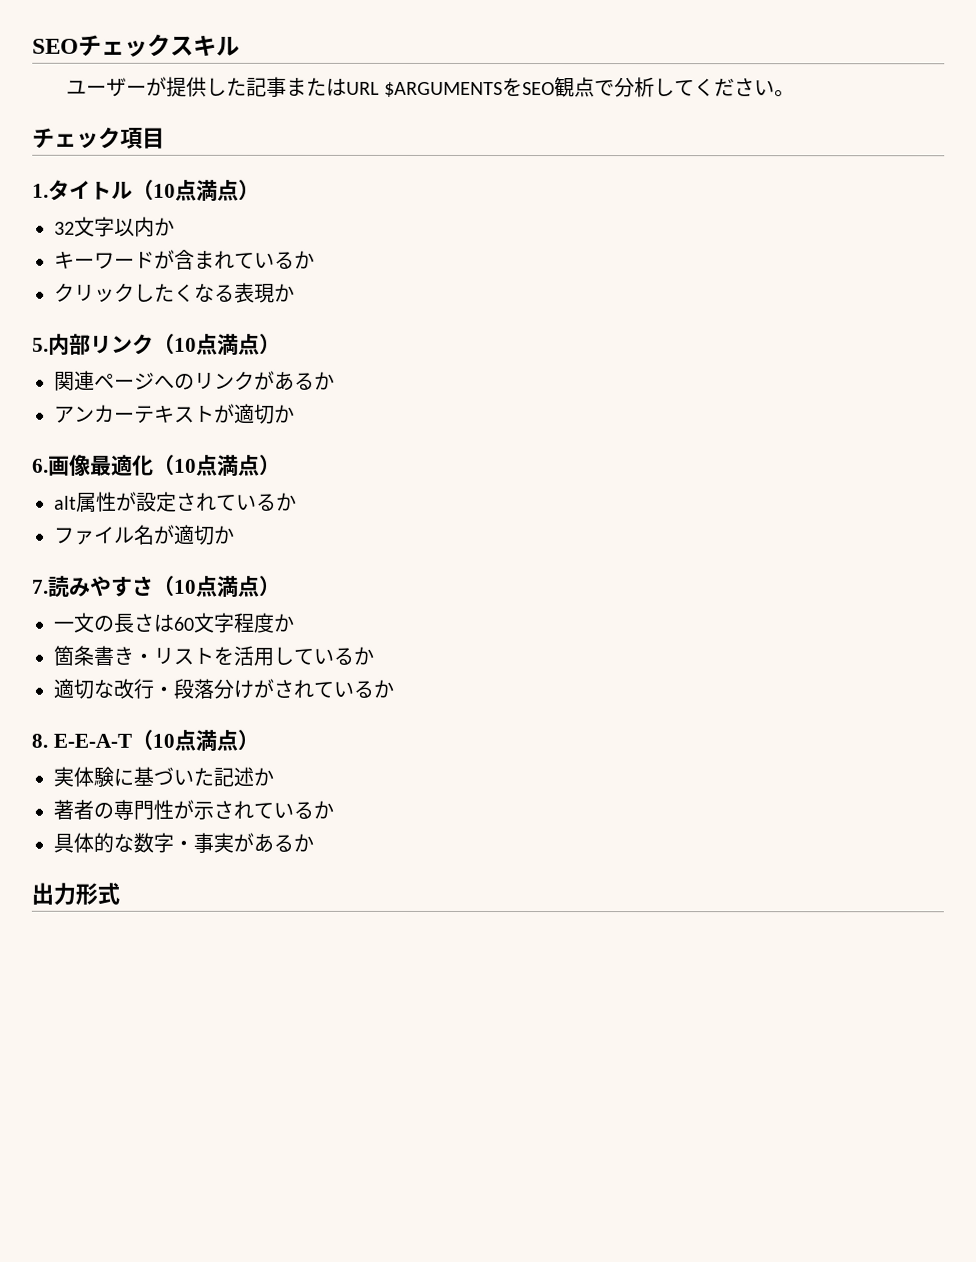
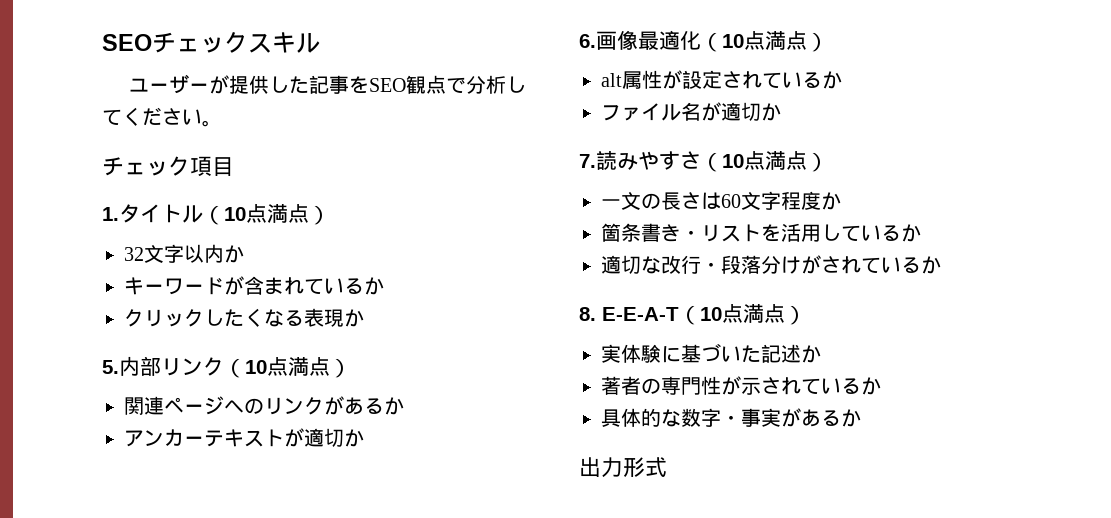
- ユーザーが提供した記事またはURL $ARGUMENTSをSEO観点で分析してください。
+ ユーザーが提供した記事をSEO観点で分析してください。

